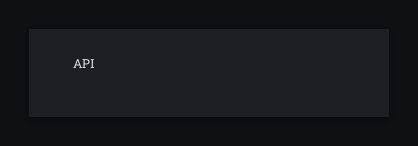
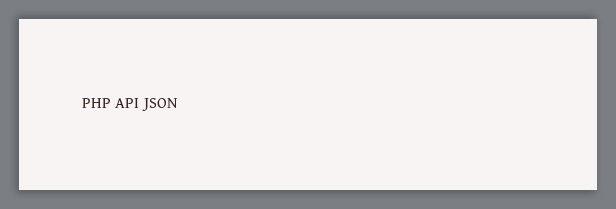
- API
+ PHP API JSON

